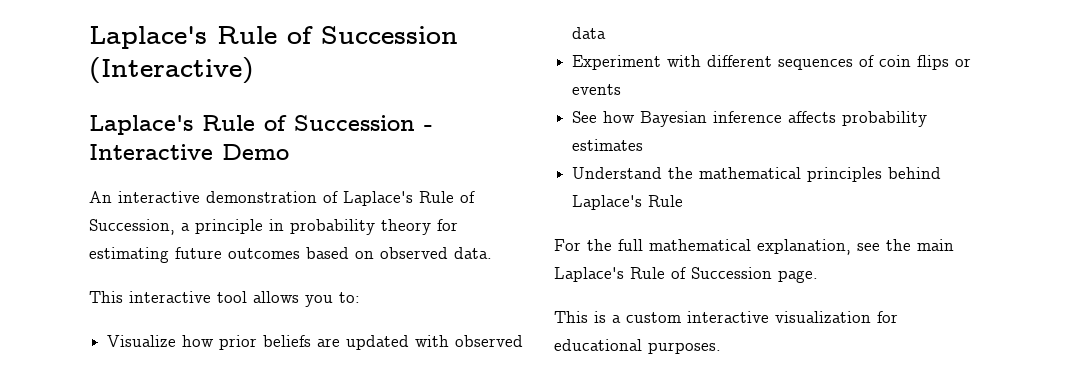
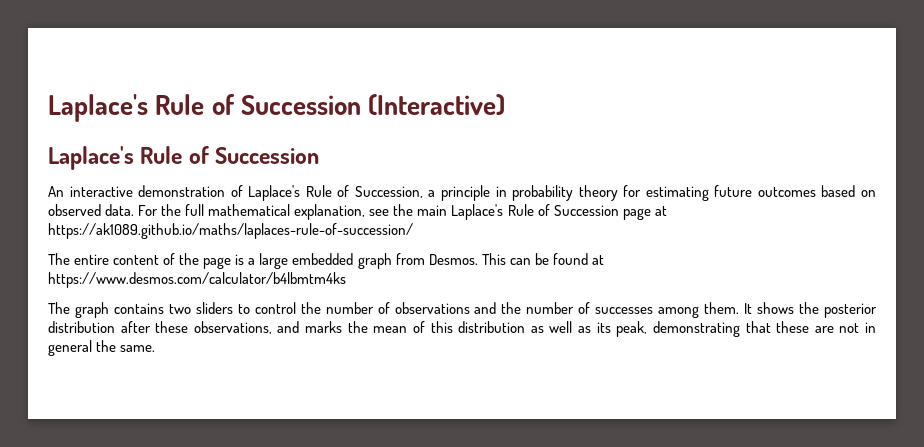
  Laplace's Rule of Succession (Interactive)
- Laplace's Rule of Succession - Interactive Demo
+ Laplace's Rule of Succession
- An interactive demonstration of Laplace's Rule of Succession, a principle in probability theory for estimating future outcomes based on observed data.
- This interactive tool allows you to:
- Visualize how prior beliefs are updated with observed data
- Experiment with different sequences of coin flips or events
- See how Bayesian inference affects probability estimates
- Understand the mathematical principles behind Laplace's Rule
- For the full mathematical explanation, see the main Laplace's Rule of Succession page.
- This is a custom interactive visualization for educational purposes.
+ An interactive demonstration of Laplace's Rule of Succession, a principle in probability theory for estimating future outcomes based on observed data. For the full mathematical explanation, see the main Laplace's Rule of Succession page at https://ak1089.github.io/maths/laplaces-rule-of-succession/
+ The entire content of the page is a large embedded graph from Desmos. This can be found at https://www.desmos.com/calculator/b4lbmtm4ks
+ The graph contains two sliders to control the number of observations and the number of successes among them. It shows the posterior distribution after these observations, and marks the mean of this distribution as well as its peak, demonstrating that these are not in general the same.

